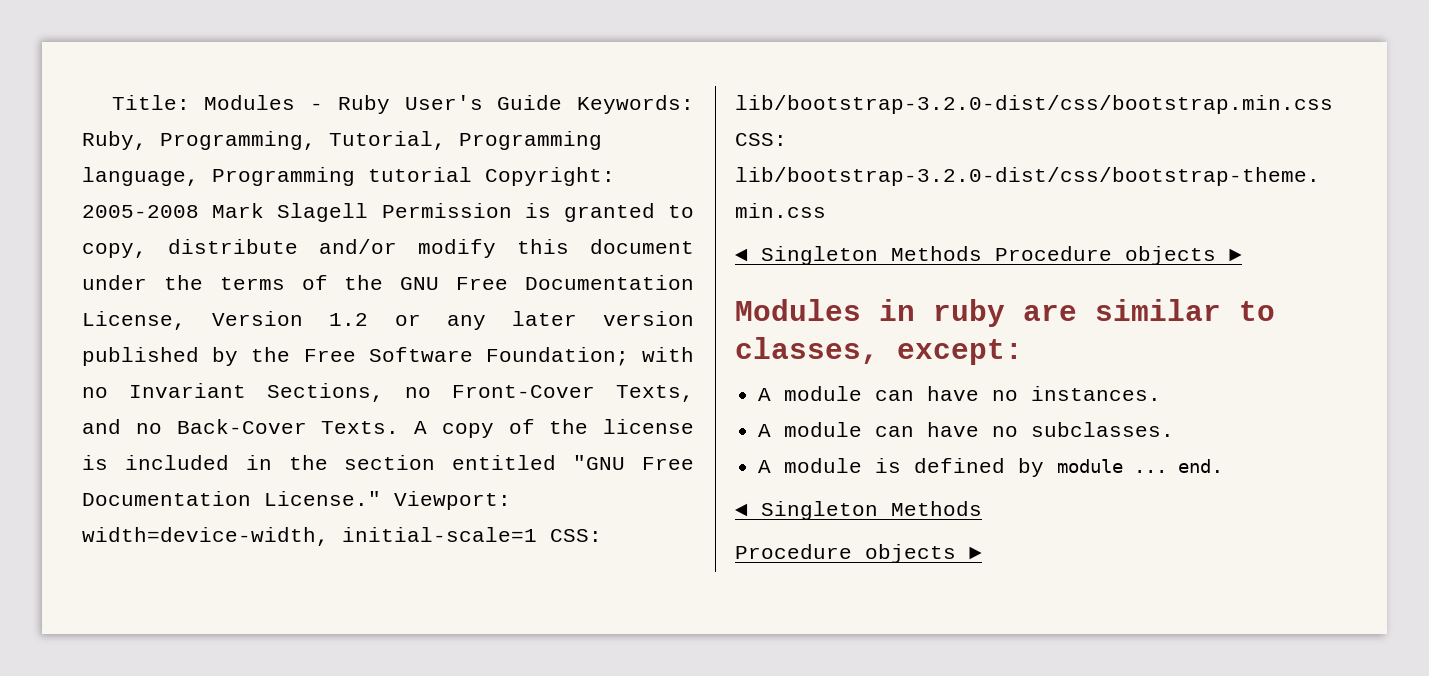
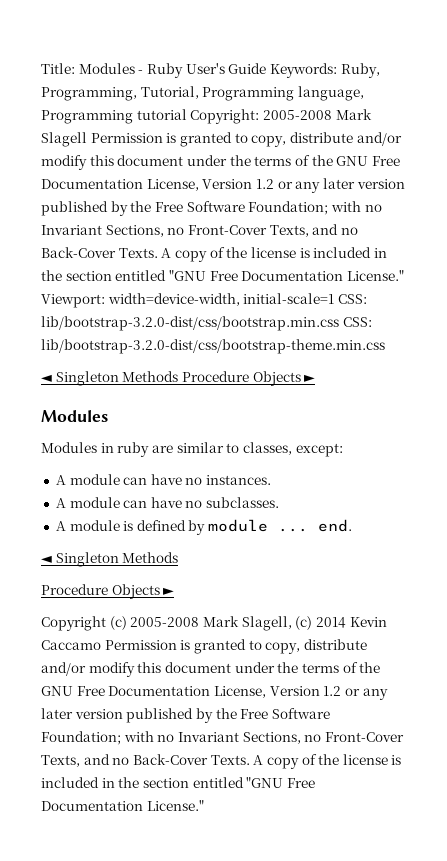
- ◄ Singleton Methods Procedure objects ►
+ ◄ Singleton Methods Procedure Objects ►
+ Modules
  A module is defined by module ... end.
  ◄ Singleton Methods
- Procedure objects ►
+ Procedure Objects ►
+ Copyright (c) 2005-2008 Mark Slagell, (c) 2014 Kevin Caccamo Permission is granted to copy, distribute and/or modify this document under the terms of the GNU Free Documentation License, Version 1.2 or any later version published by the Free Software Foundation; with no Invariant Sections, no Front-Cover Texts, and no Back-Cover Texts. A copy of the license is included in the section entitled "GNU Free Documentation License."

